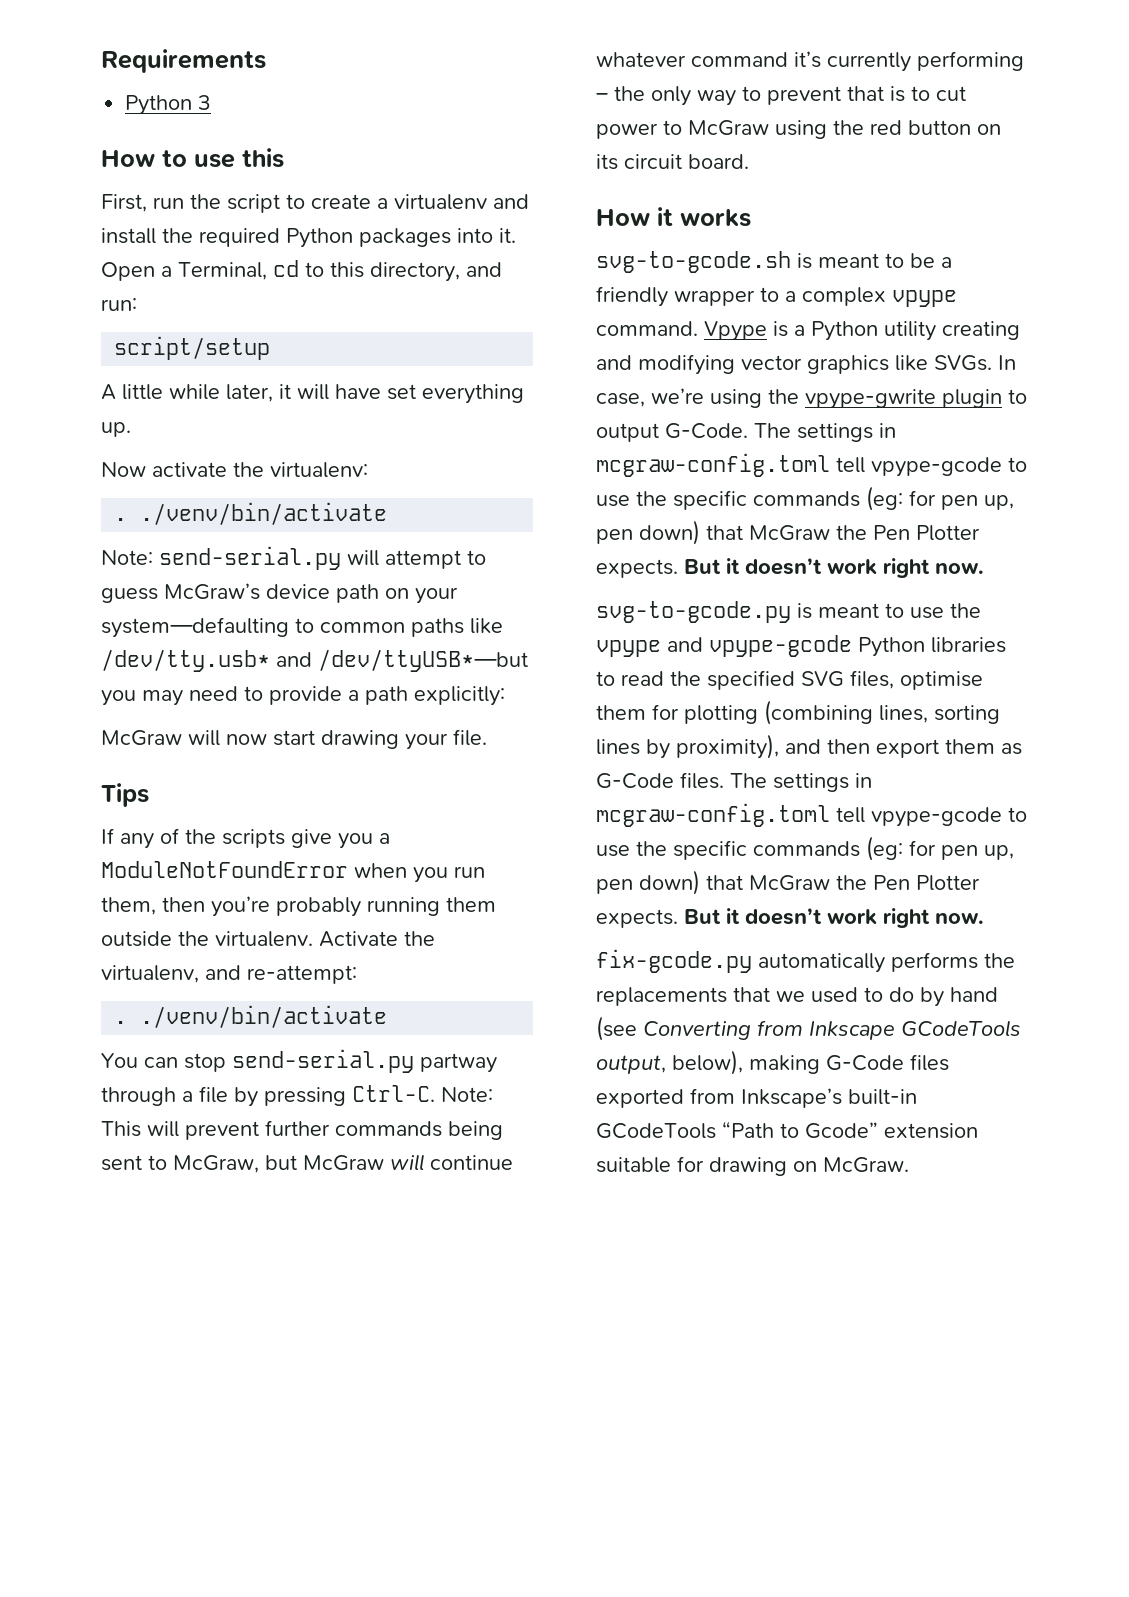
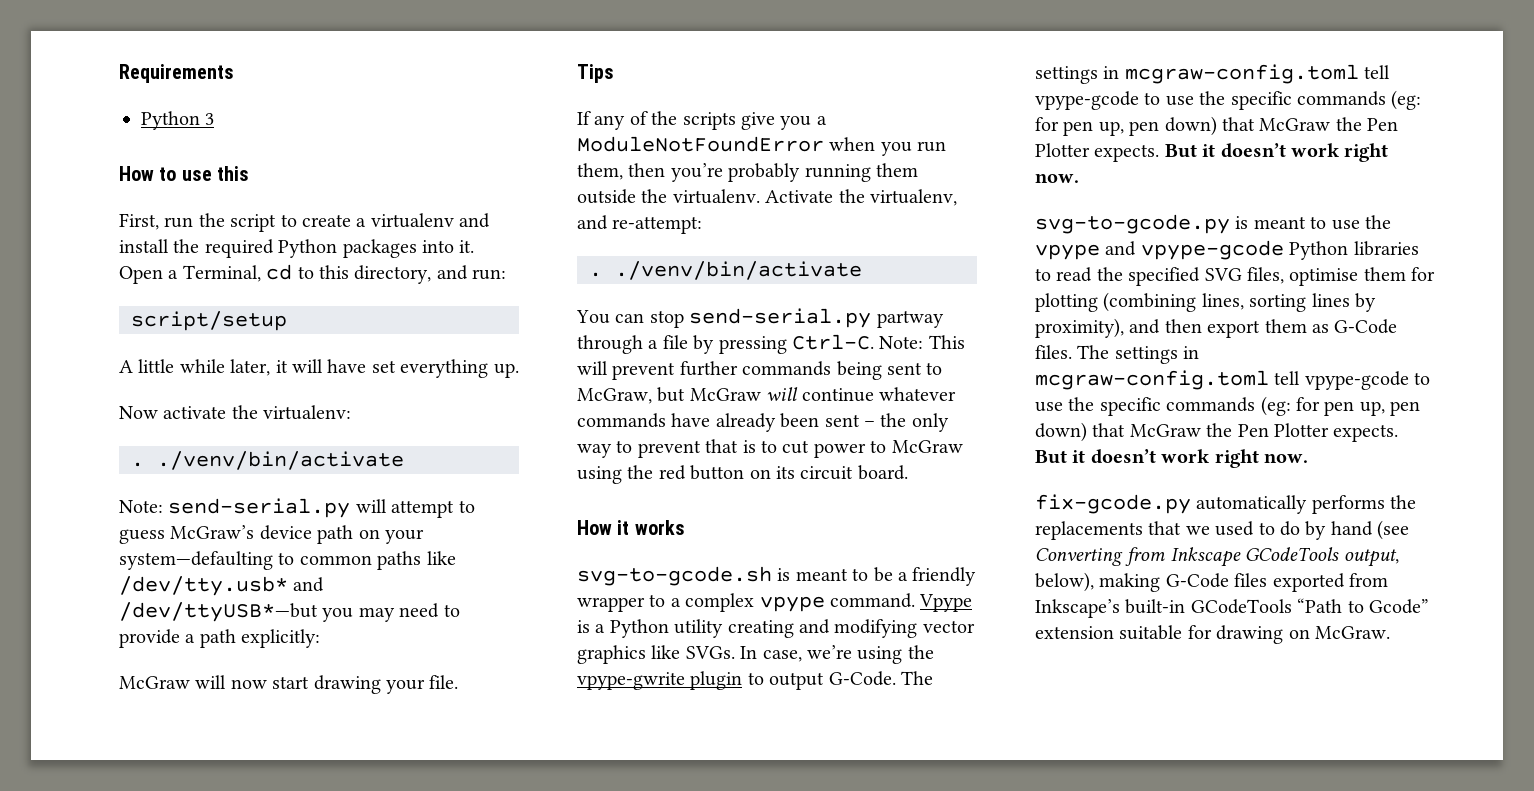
- Note: This will prevent further commands being sent to McGraw, but McGraw will continue whatever command it’s currently performing – the only way to prevent that is to cut power to McGraw using the red button on its circuit board.
+ Note: This will prevent further commands being sent to McGraw, but McGraw will continue whatever commands have already been sent – the only way to prevent that is to cut power to McGraw using the red button on its circuit board.

